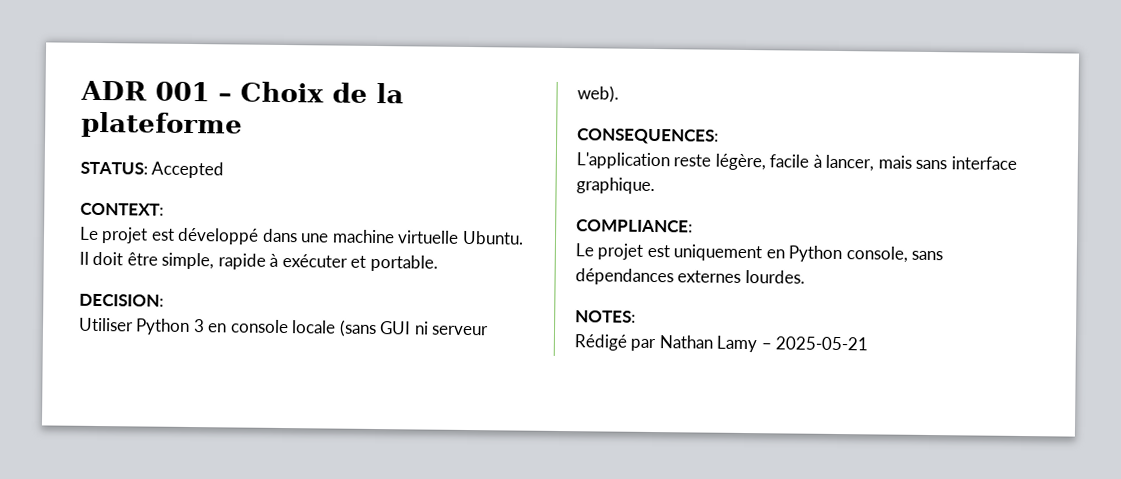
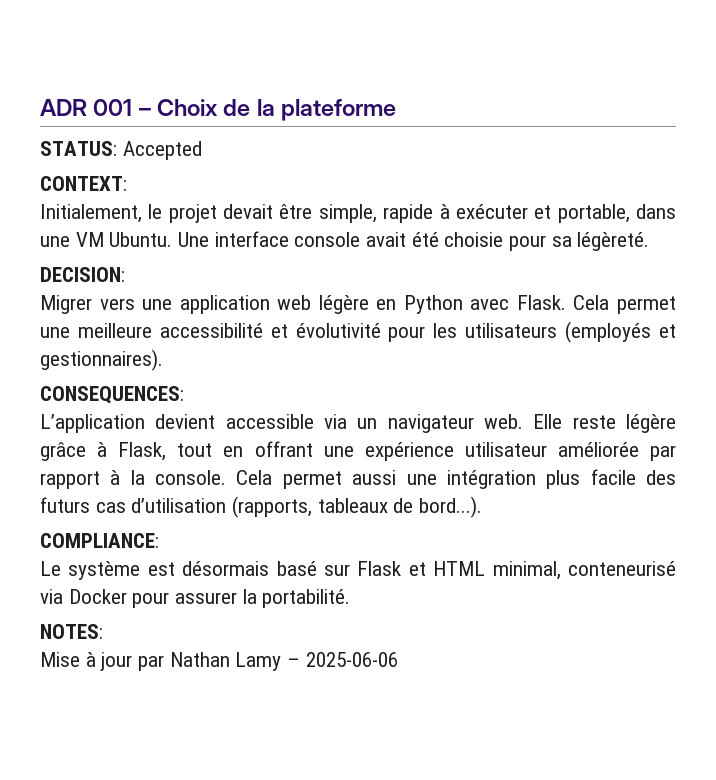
- Le projet est développé dans une machine virtuelle Ubuntu. Il doit être simple, rapide à exécuter et portable.
+ Initialement, le projet devait être simple, rapide à exécuter et portable, dans une VM Ubuntu. Une interface console avait été choisie pour sa légèreté.
  DECISION:
- Utiliser Python 3 en console locale (sans GUI ni serveur web).
+ Migrer vers une application web légère en Python avec Flask. Cela permet une meilleure accessibilité et évolutivité pour les utilisateurs (employés et gestionnaires).
  CONSEQUENCES:
- L'application reste légère, facile à lancer, mais sans interface graphique.
+ L’application devient accessible via un navigateur web. Elle reste légère grâce à Flask, tout en offrant une expérience utilisateur améliorée par rapport à la console. Cela permet aussi une intégration plus facile des futurs cas d’utilisation (rapports, tableaux de bord...).
  COMPLIANCE:
- Le projet est uniquement en Python console, sans dépendances externes lourdes.
+ Le système est désormais basé sur Flask et HTML minimal, conteneurisé via Docker pour assurer la portabilité.
  NOTES:
- Rédigé par Nathan Lamy – 2025-05-21
+ Mise à jour par Nathan Lamy – 2025-06-06

